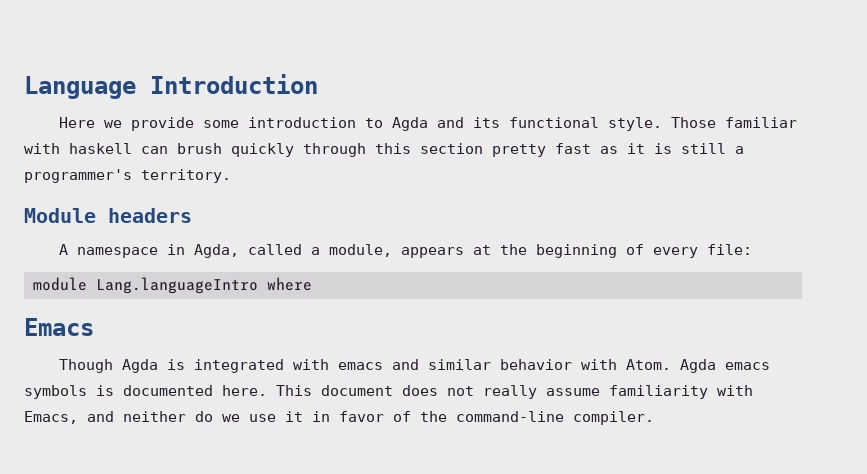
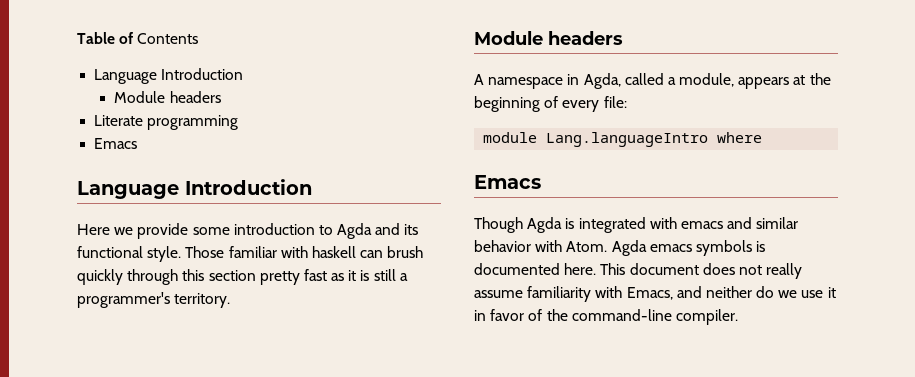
+ Table of Contents
+ Language Introduction
+ Module headers
+ Literate programming
+ Emacs

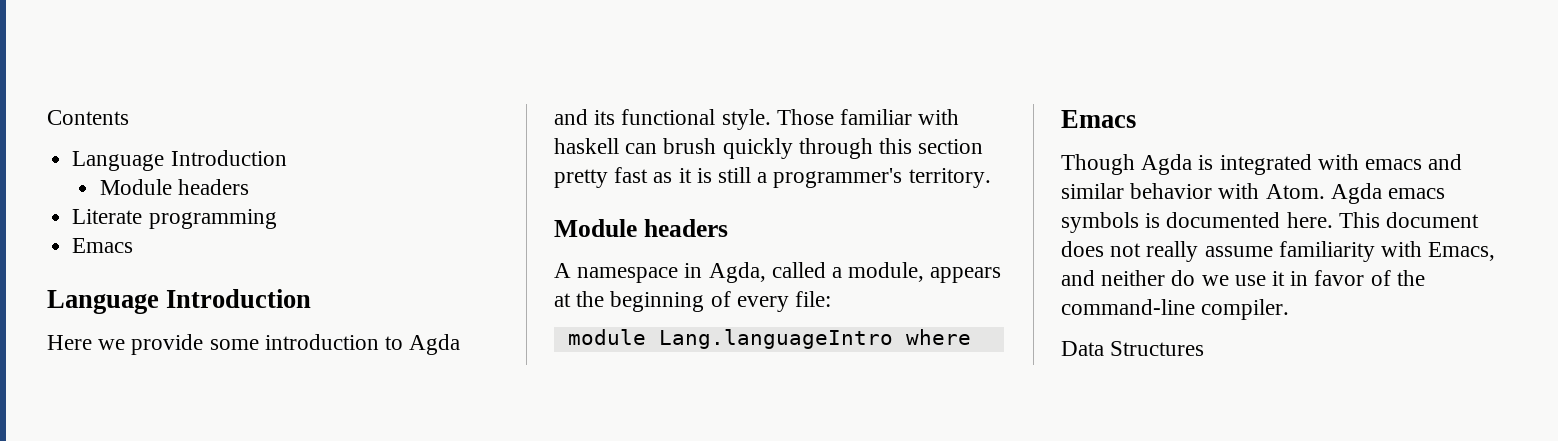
- Table of Contents
+ Contents
+ Data Structures

